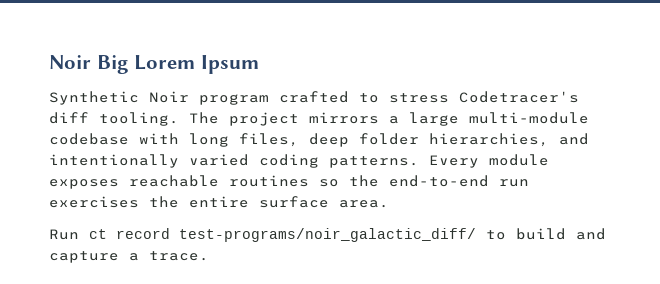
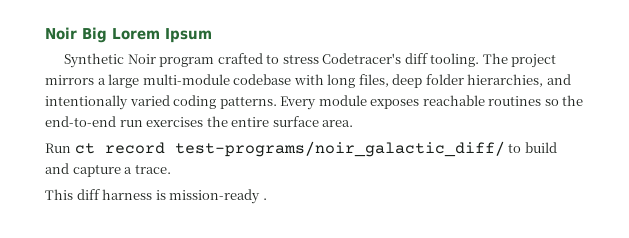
+ This diff harness is mission-ready .

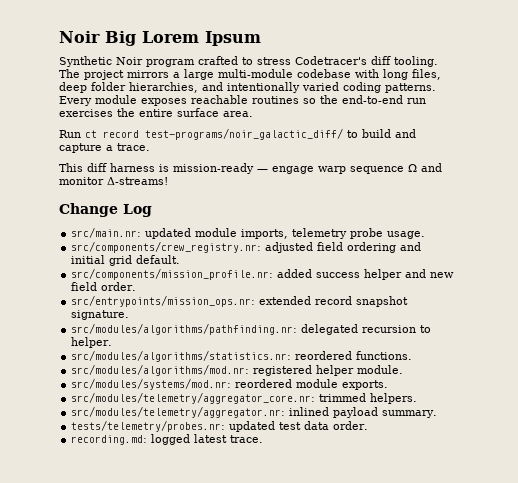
- This diff harness is mission-ready .
+ This diff harness is mission-ready — engage warp sequence Ω and monitor Δ-streams!
+ Change Log
+ src/main.nr: updated module imports, telemetry probe usage.
+ src/components/crew_registry.nr: adjusted field ordering and initial grid default.
+ src/components/mission_profile.nr: added success helper and new field order.
+ src/entrypoints/mission_ops.nr: extended record snapshot signature.
+ src/modules/algorithms/pathfinding.nr: delegated recursion to helper.
+ src/modules/algorithms/statistics.nr: reordered functions.
+ src/modules/algorithms/mod.nr: registered helper module.
+ src/modules/systems/mod.nr: reordered module exports.
+ src/modules/telemetry/aggregator_core.nr: trimmed helpers.
+ src/modules/telemetry/aggregator.nr: inlined payload summary.
+ tests/telemetry/probes.nr: updated test data order.
+ recording.md: logged latest trace.

